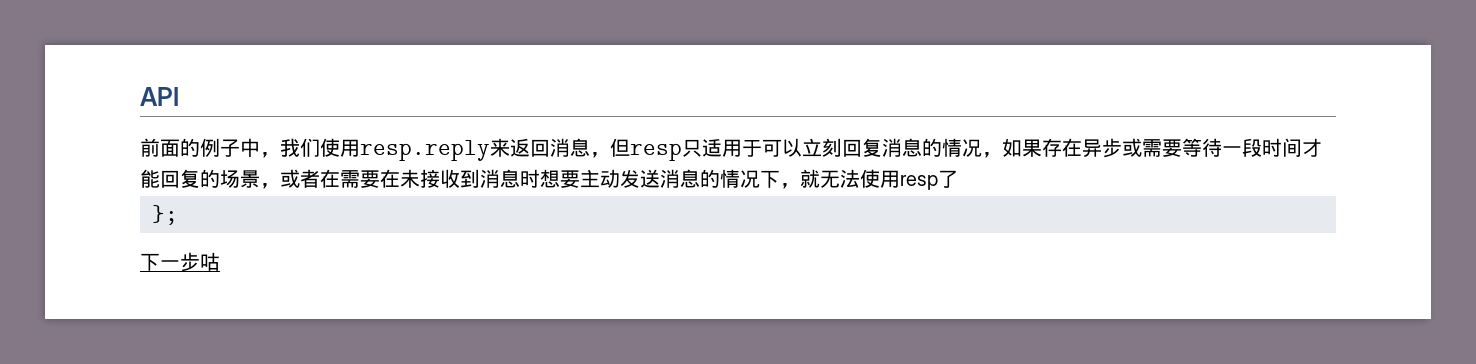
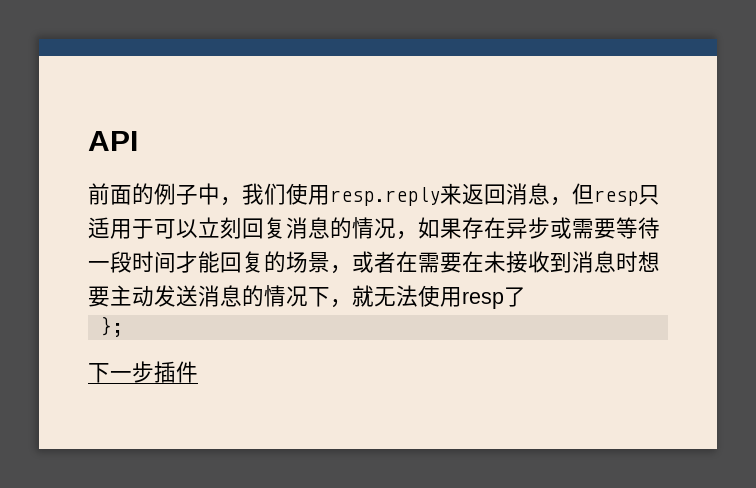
- 下一步咕
+ 下一步插件

